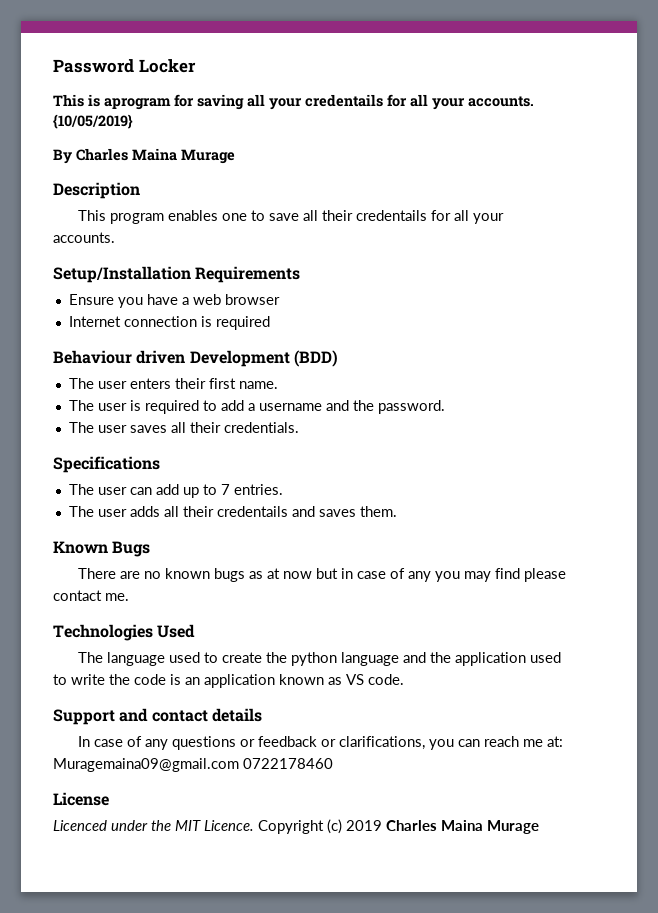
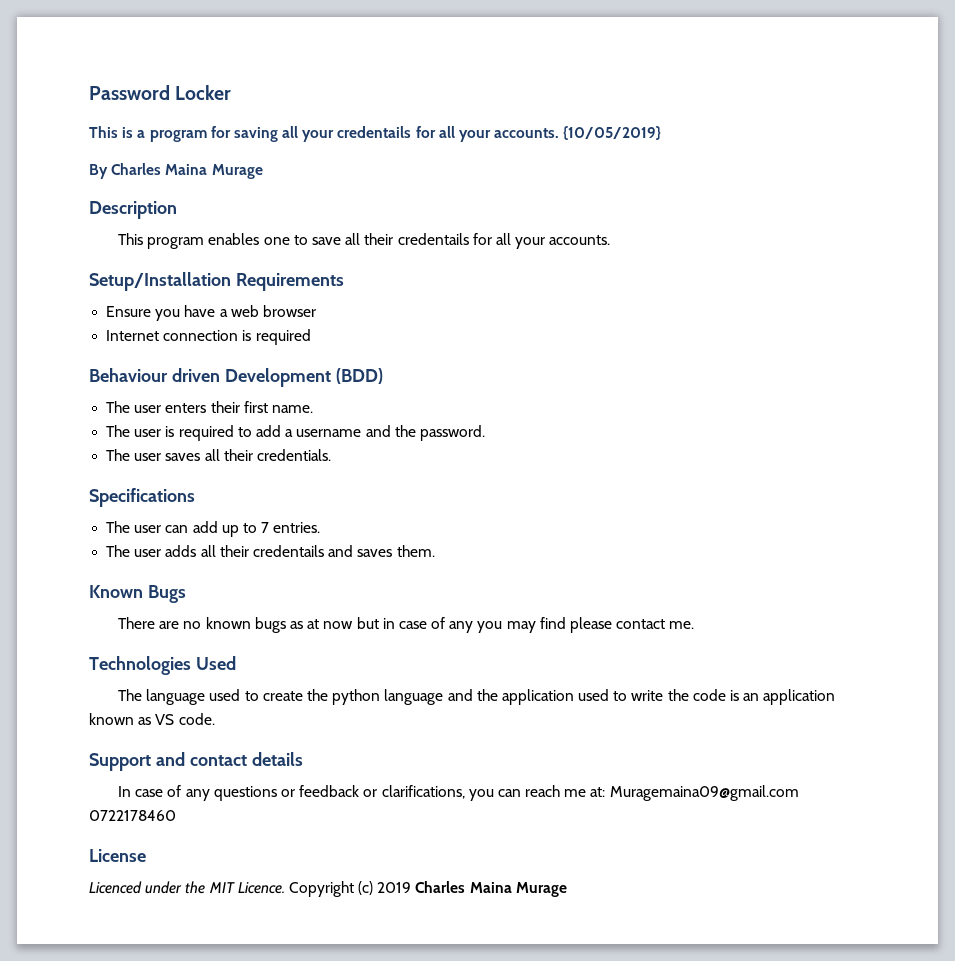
- This is aprogram for saving all your credentails for all your accounts.
+ This is a program for saving all your credentails for all your accounts.

